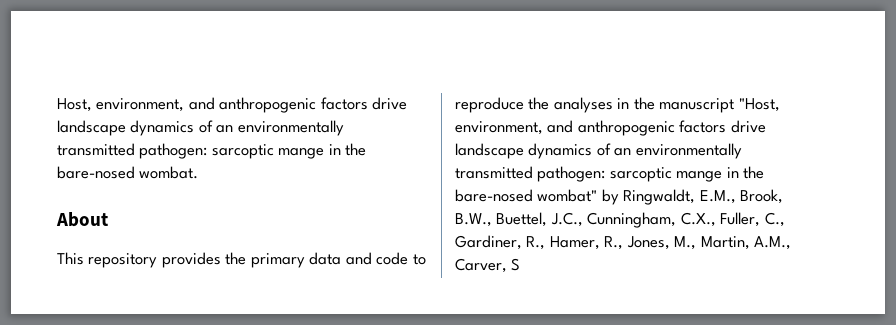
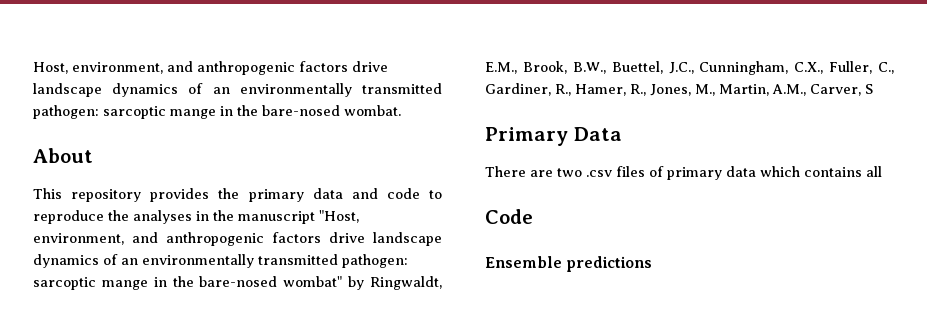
+ Primary Data
+ There are two .csv files of primary data which contains all
+ Code
+ Ensemble predictions

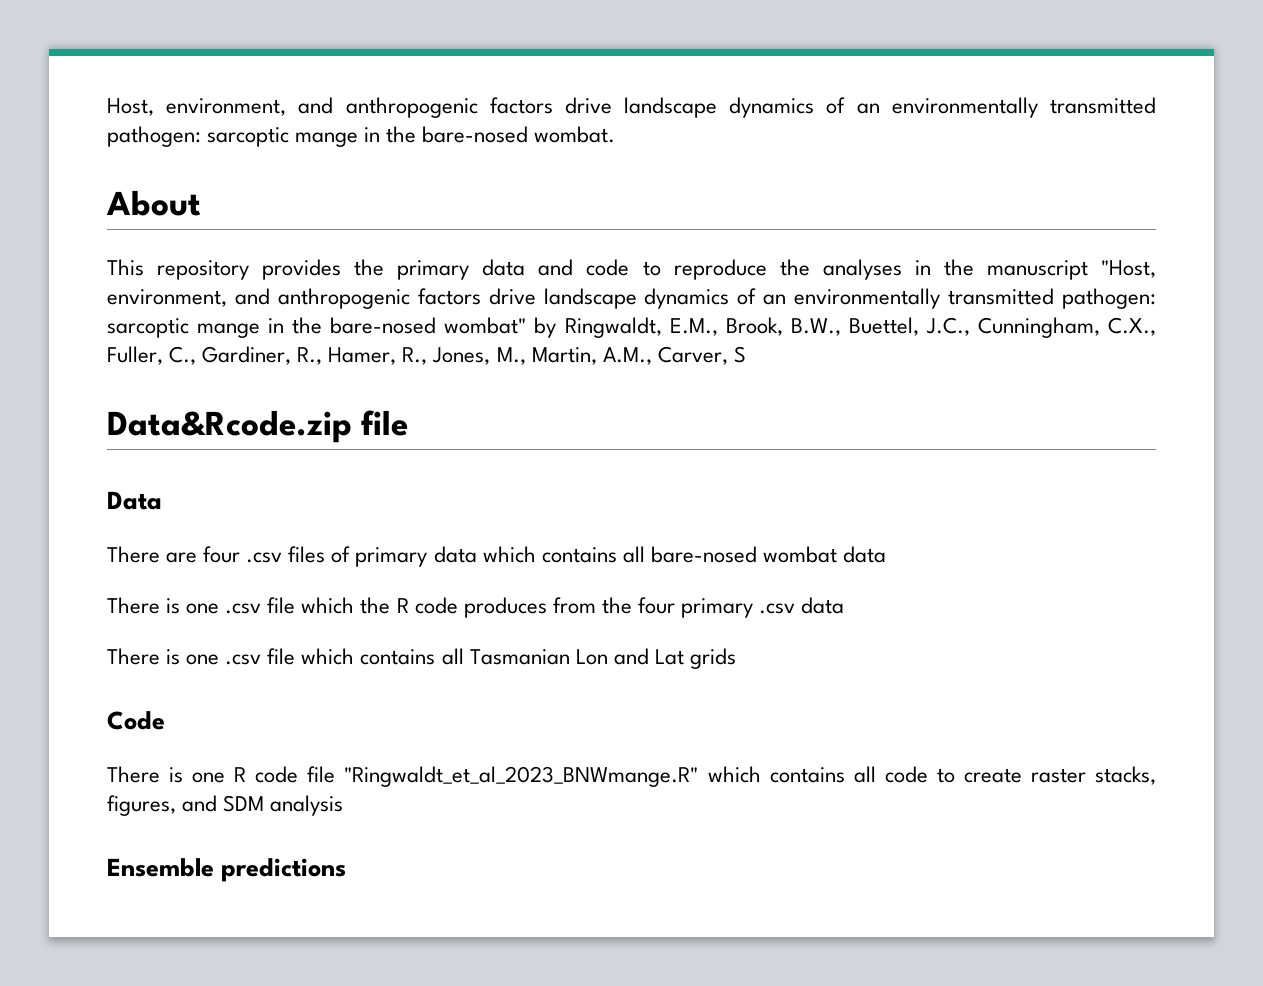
- Primary Data
+ Data&Rcode.zip file
+ Data
- There are two .csv files of primary data which contains all
+ There are four .csv files of primary data which contains all bare-nosed wombat data
+ There is one .csv file which the R code produces from the four primary .csv data
+ There is one .csv file which contains all Tasmanian Lon and Lat grids
  Code
+ There is one R code file "Ringwaldt_et_al_2023_BNWmange.R" which contains all code to create raster stacks, figures, and SDM analysis

